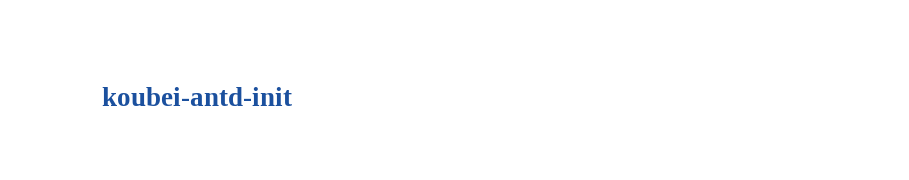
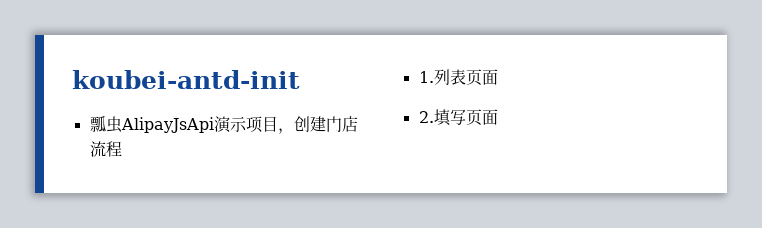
+ 瓢虫AlipayJsApi演示项目，创建门店流程
+ 1.列表页面
+ 2.填写页面

